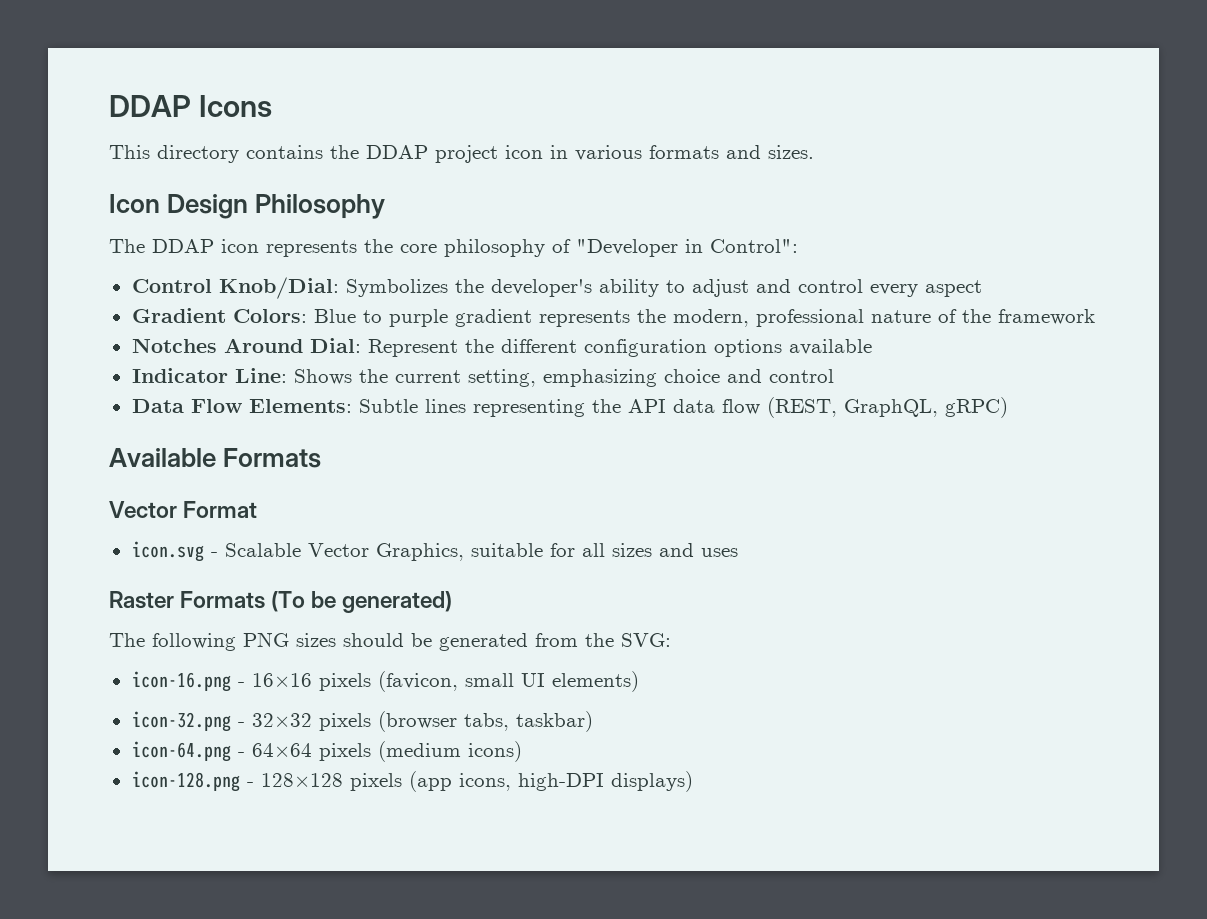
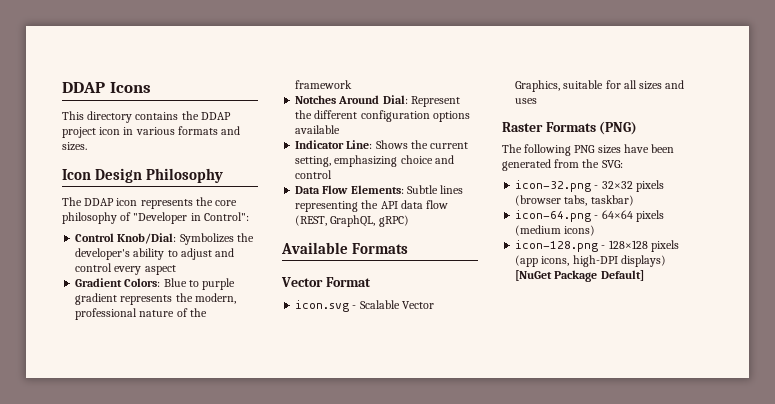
- Raster Formats (To be generated)
+ Raster Formats (PNG)
- The following PNG sizes should be generated from the SVG:
+ The following PNG sizes have been generated from the SVG:
- icon-16.png - 16×16 pixels (favicon, small UI elements)
- icon-128.png - 128×128 pixels (app icons, high-DPI displays)
+ icon-128.png - 128×128 pixels (app icons, high-DPI displays) [NuGet Package Default]

